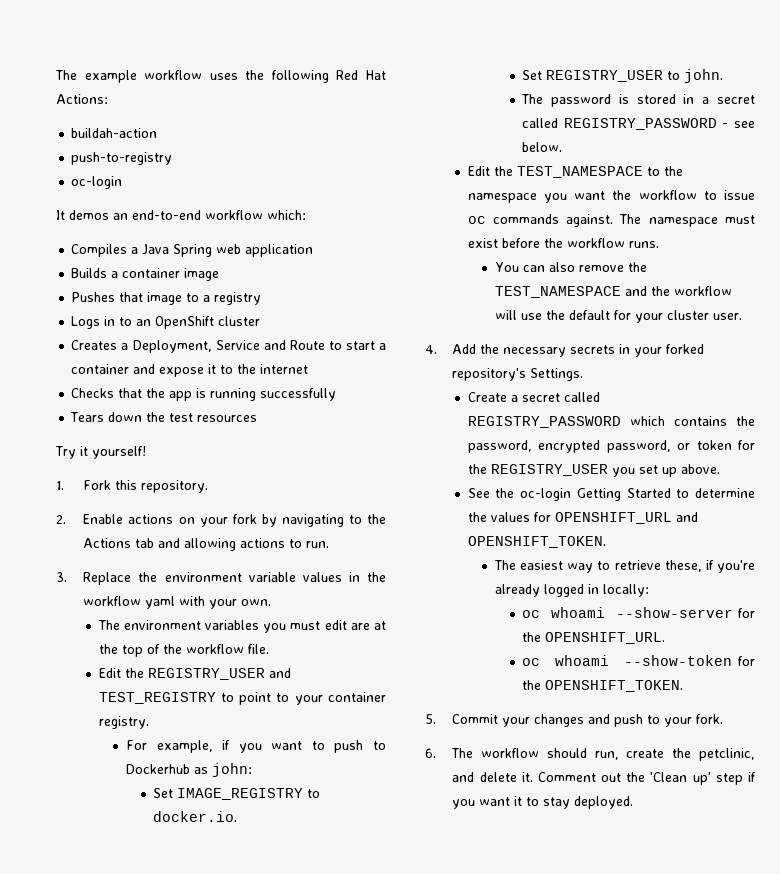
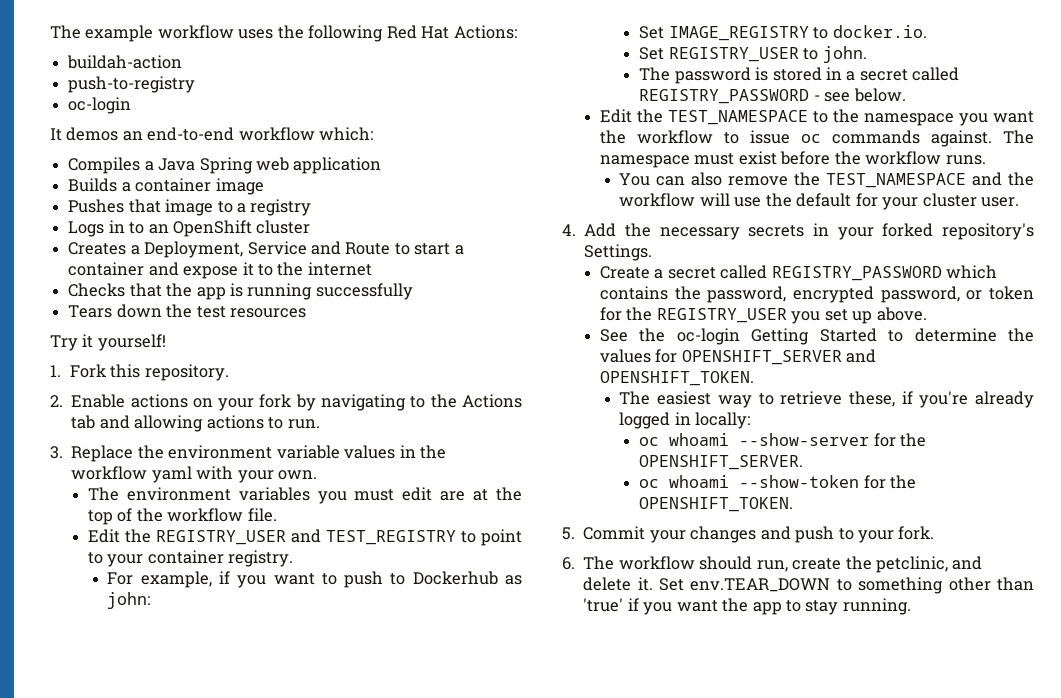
- See the oc-login Getting Started to determine the values for OPENSHIFT_URL and OPENSHIFT_TOKEN.
+ See the oc-login Getting Started to determine the values for OPENSHIFT_SERVER and OPENSHIFT_TOKEN.
- oc whoami --show-server for the OPENSHIFT_URL.
+ oc whoami --show-server for the OPENSHIFT_SERVER.
- Comment out the 'Clean up' step if you want it to stay deployed.
+ Set env.TEAR_DOWN to something other than 'true' if you want the app to stay running.

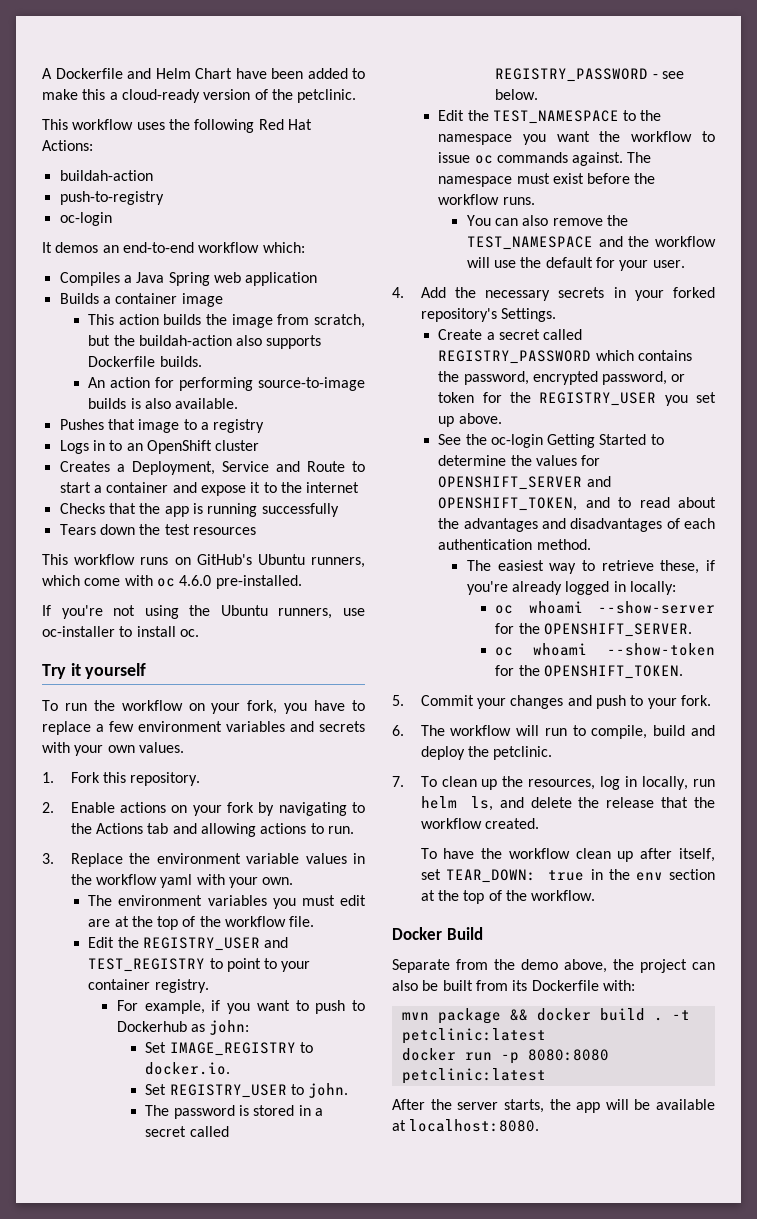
- The example workflow uses the following Red Hat Actions:
+ A Dockerfile and Helm Chart have been added to make this a cloud-ready version of the petclinic.
+ This workflow uses the following Red Hat Actions:
+ This action builds the image from scratch, but the buildah-action also supports Dockerfile builds.
+ An action for performing source-to-image builds is also available.
- Try it yourself!
+ This workflow runs on GitHub's Ubuntu runners, which come with oc 4.6.0 pre-installed.
+ If you're not using the Ubuntu runners, use oc-installer to install oc.
+ Try it yourself
+ To run the workflow on your fork, you have to replace a few environment variables and secrets with your own values.
- You can also remove the TEST_NAMESPACE and the workflow will use the default for your cluster user.
+ You can also remove the TEST_NAMESPACE and the workflow will use the default for your user.
- See the oc-login Getting Started to determine the values for OPENSHIFT_SERVER and OPENSHIFT_TOKEN.
+ See the oc-login Getting Started to determine the values for OPENSHIFT_SERVER and OPENSHIFT_TOKEN, and to read about the advantages and disadvantages of each authentication method.
- 6. The workflow should run, create the petclinic, and delete it. Set env.TEAR_DOWN to something other than 'true' if you want the app to stay running.
+ 6. The workflow will run to compile, build and deploy the petclinic.
+ 7. To clean up the resources, log in locally, run helm ls, and delete the release that the workflow created.
+ To have the workflow clean up after itself, set TEAR_DOWN: true in the env section at the top of the workflow.
+ Docker Build
+ Separate from the demo above, the project can also be built from its Dockerfile with:
+ mvn package && docker build . -t petclinic:latest
+ docker run -p 8080:8080 petclinic:latest
+ After the server starts, the app will be available at localhost:8080.

